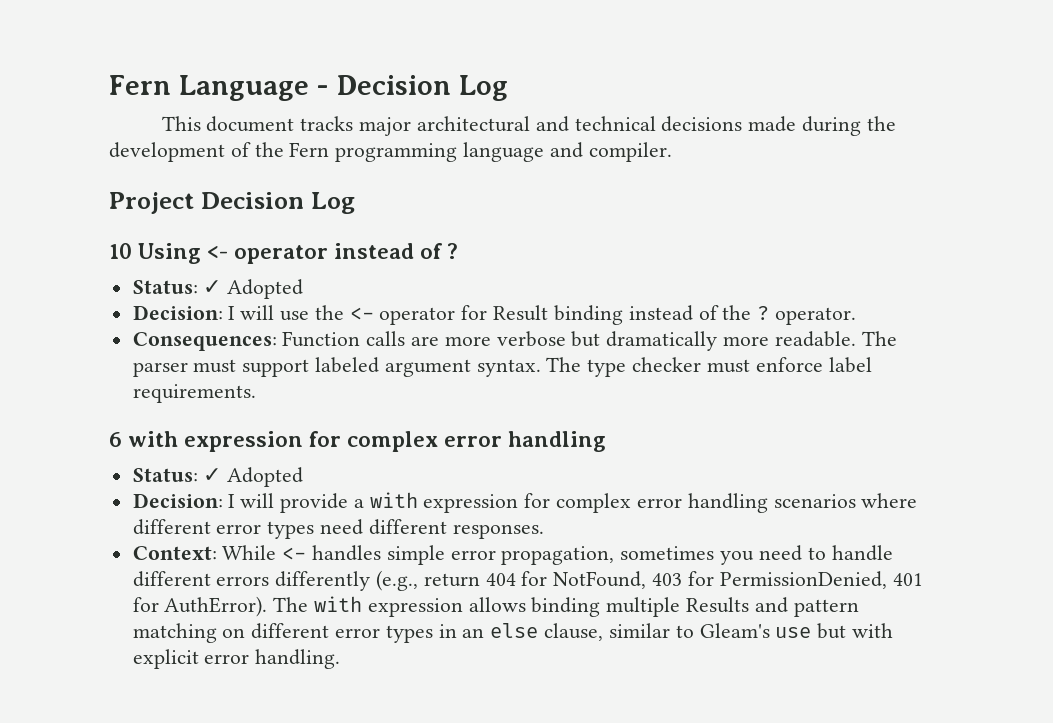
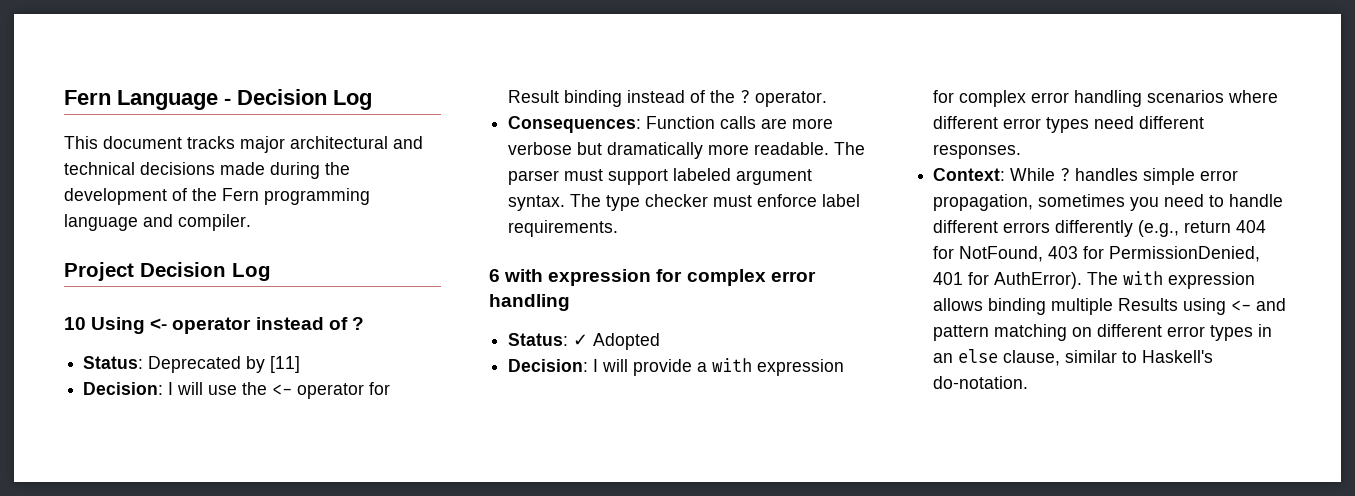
  10 Using <- operator instead of ?
- Status: ✓ Adopted
+ Status: Deprecated by [11]
- Context: While <- handles simple error propagation, sometimes you need to handle different errors differently (e.g., return 404 for NotFound, 403 for PermissionDenied, 401 for AuthError).
+ Context: While ? handles simple error propagation, sometimes you need to handle different errors differently (e.g., return 404 for NotFound, 403 for PermissionDenied, 401 for AuthError).
- The with expression allows binding multiple Results and pattern matching on different error types in an else clause, similar to Gleam's use but with explicit error handling.
+ The with expression allows binding multiple Results using <- and pattern matching on different error types in an else clause, similar to Haskell's do-notation.

